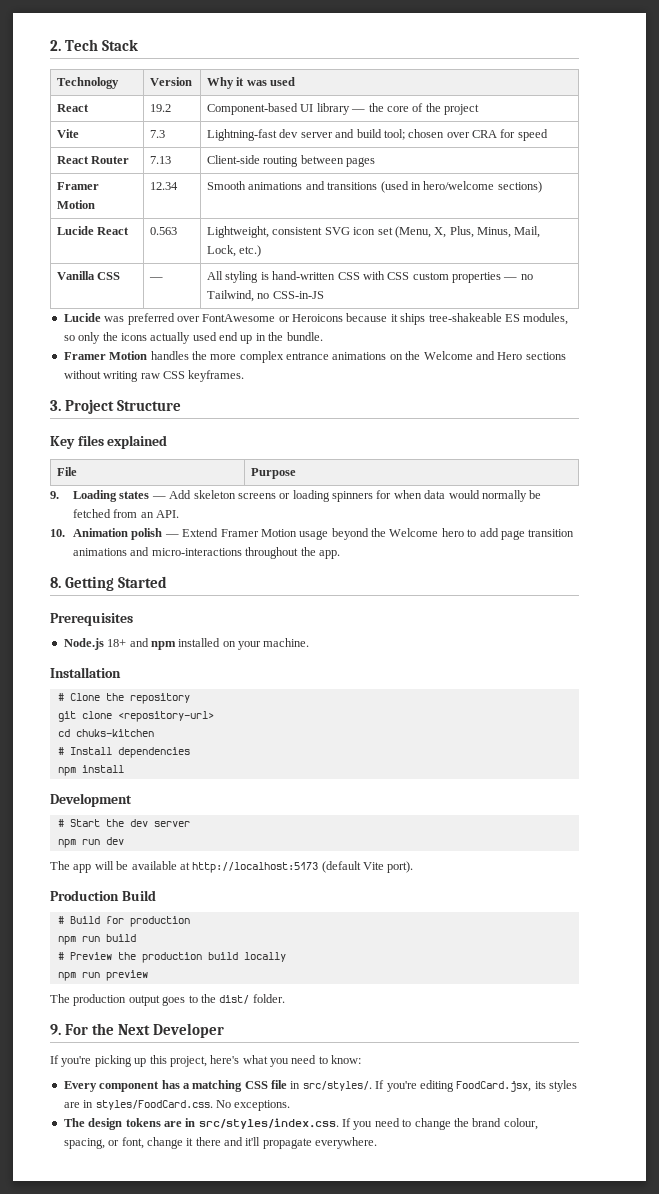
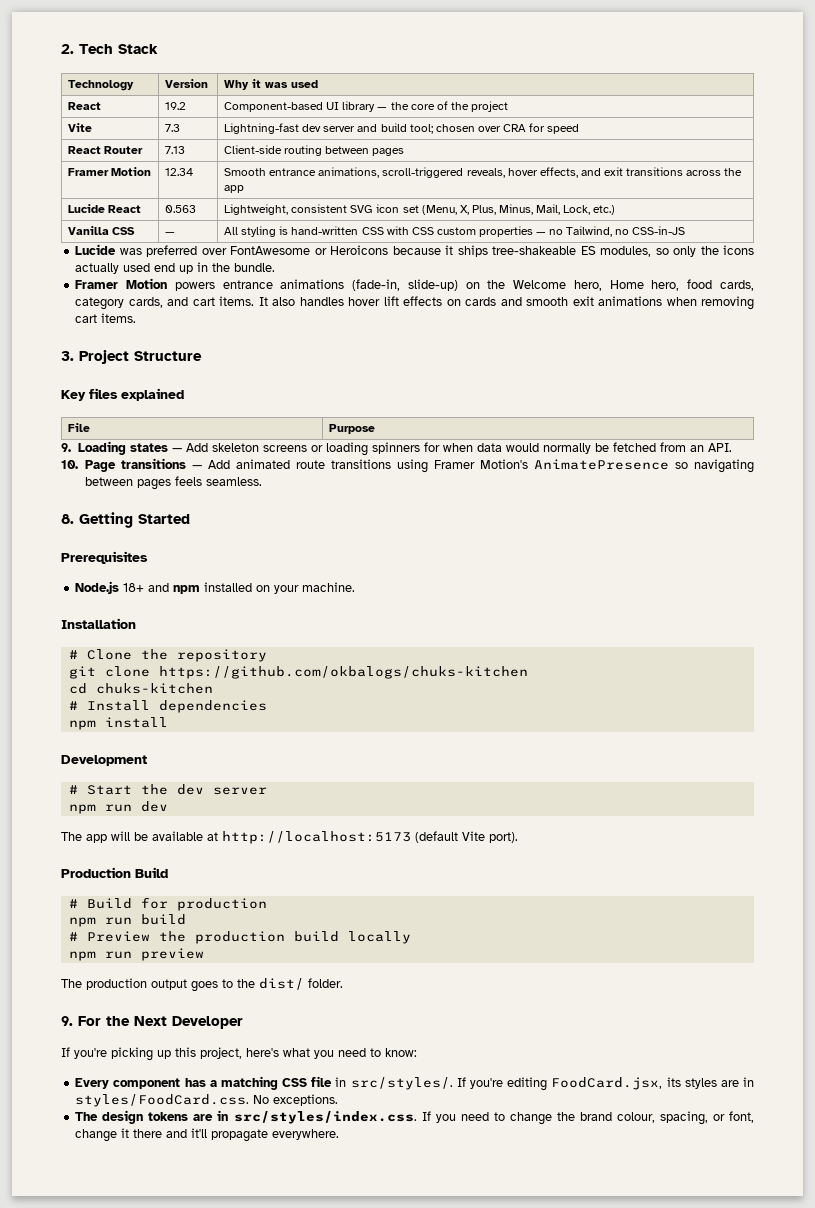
- Framer Motion | 12.34 | Smooth animations and transitions (used in hero/welcome sections)
+ Framer Motion | 12.34 | Smooth entrance animations, scroll-triggered reveals, hover effects, and exit transitions across the app
- Framer Motion handles the more complex entrance animations on the Welcome and Hero sections without writing raw CSS keyframes.
+ Framer Motion powers entrance animations (fade-in, slide-up) on the Welcome hero, Home hero, food cards, category cards, and cart items. It also handles hover lift effects on cards and smooth exit animations when removing cart items.
- 10. Animation polish — Extend Framer Motion usage beyond the Welcome hero to add page transition animations and micro-interactions throughout the app.
+ 10. Page transitions — Add animated route transitions using Framer Motion's AnimatePresence so navigating between pages feels seamless.
- git clone <repository-url>
+ git clone https://github.com/okbalogs/chuks-kitchen

